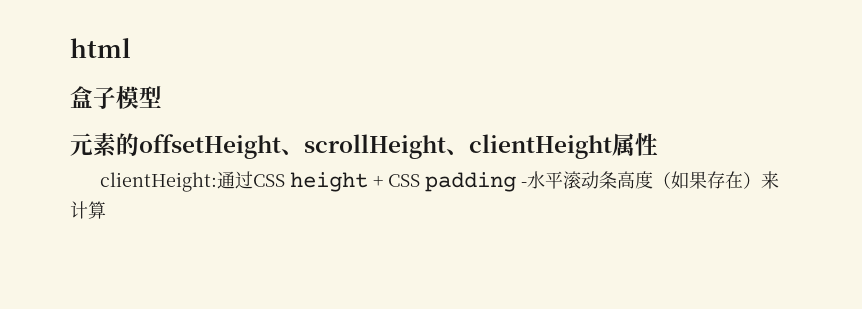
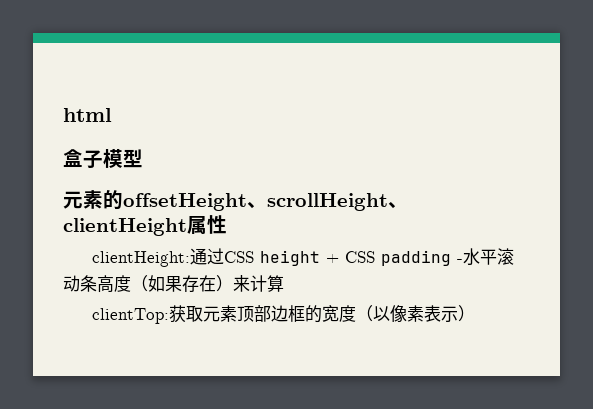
+ clientTop:获取元素顶部边框的宽度（以像素表示）

